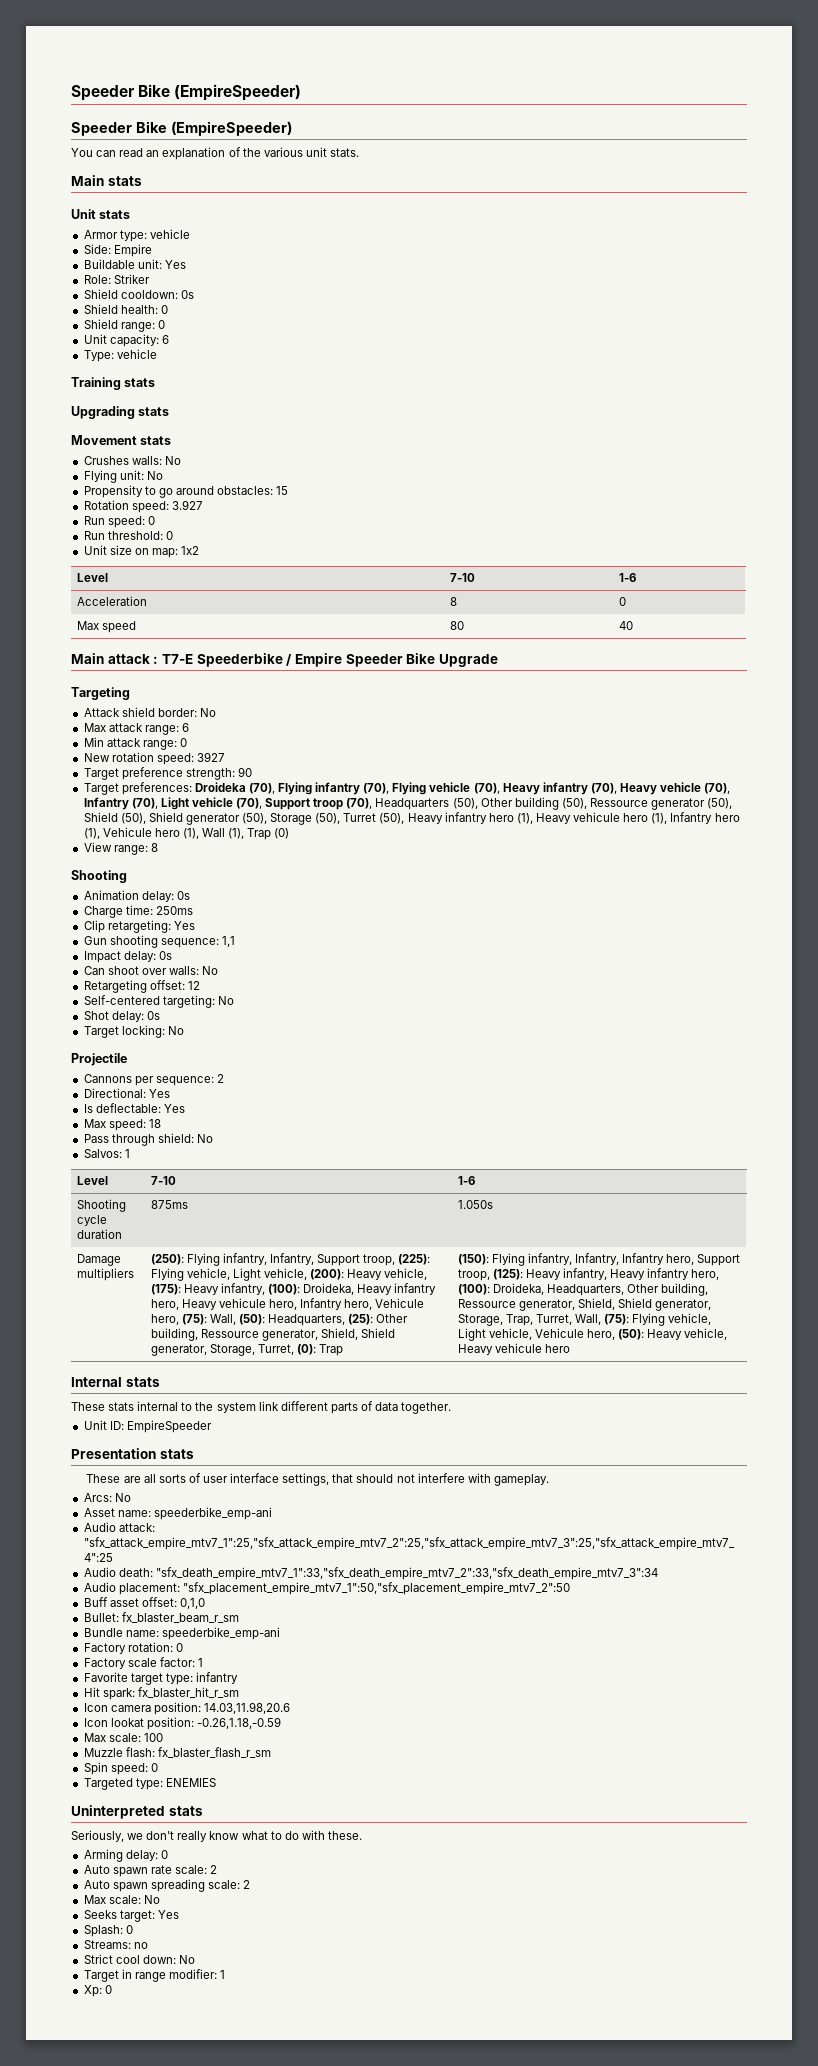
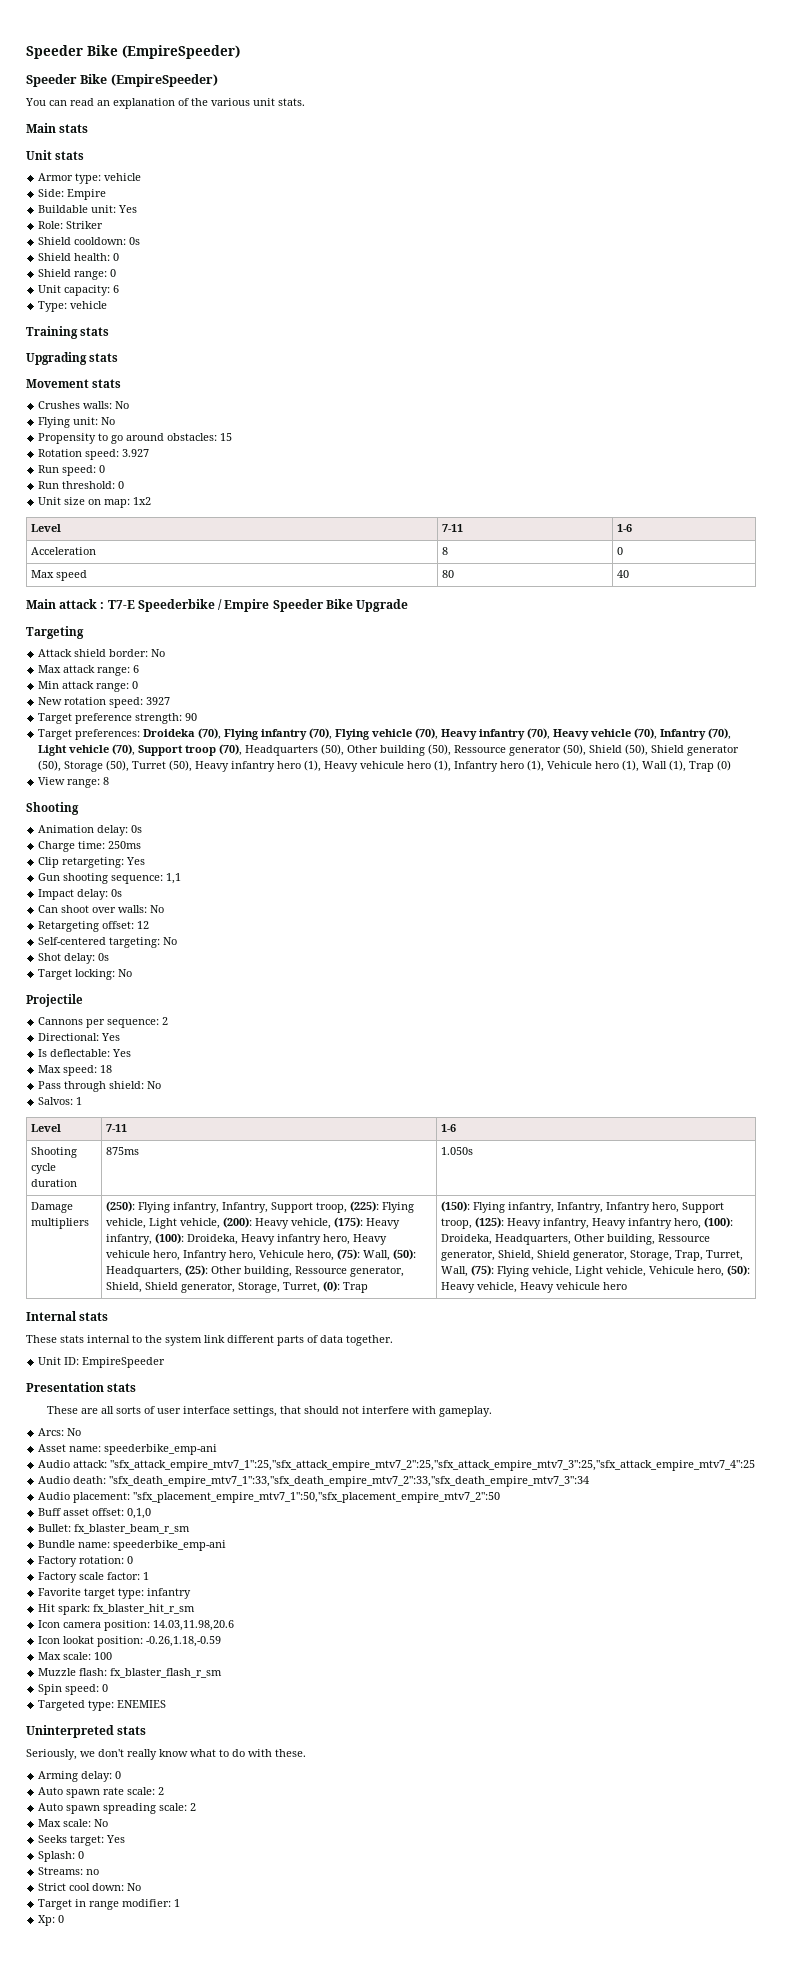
  Unit size on map: 1x2
- Level | 7-10 | 1-6
+ Level | 7-11 | 1-6
  Salvos: 1
- Level | 7-10 | 1-6
+ Level | 7-11 | 1-6

